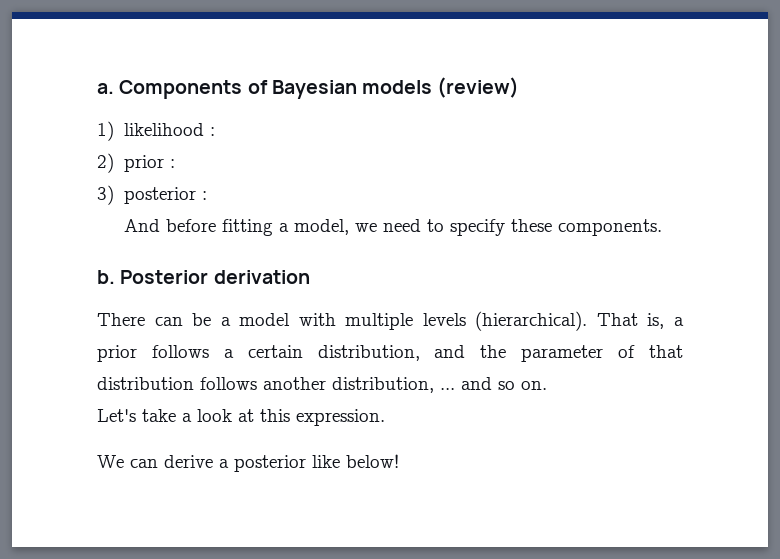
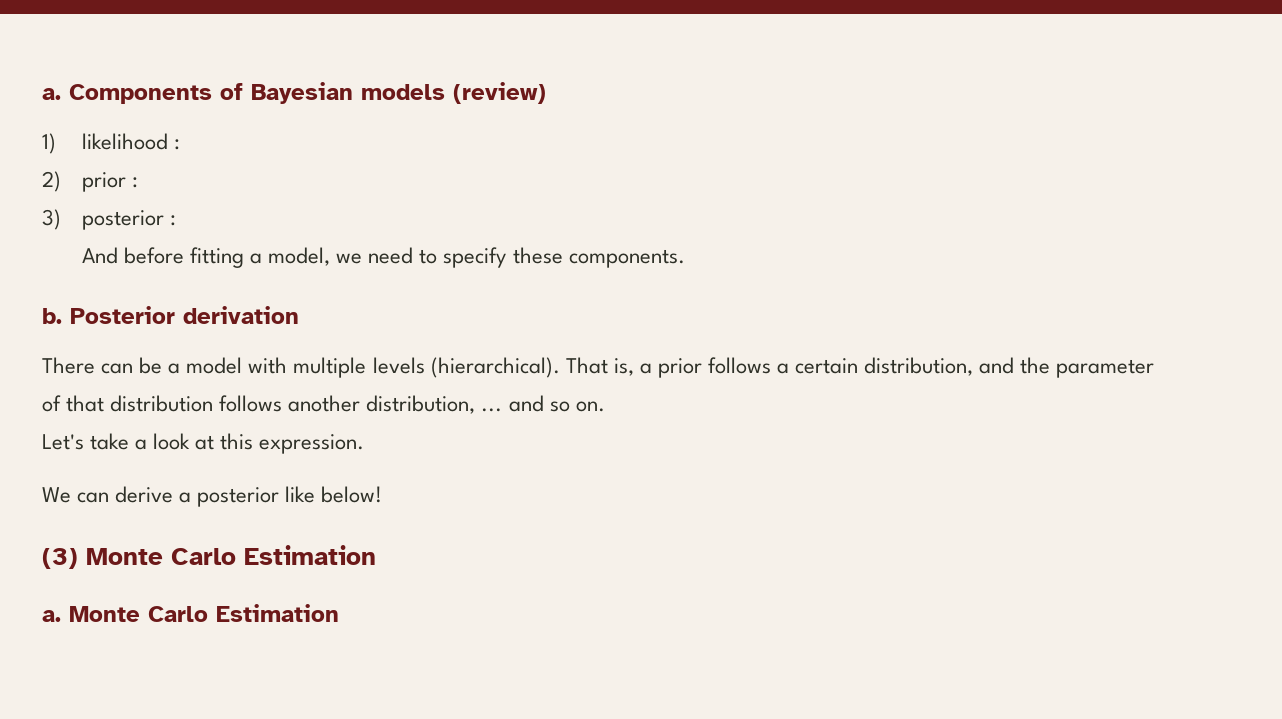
+ (3) Monte Carlo Estimation
+ a. Monte Carlo Estimation

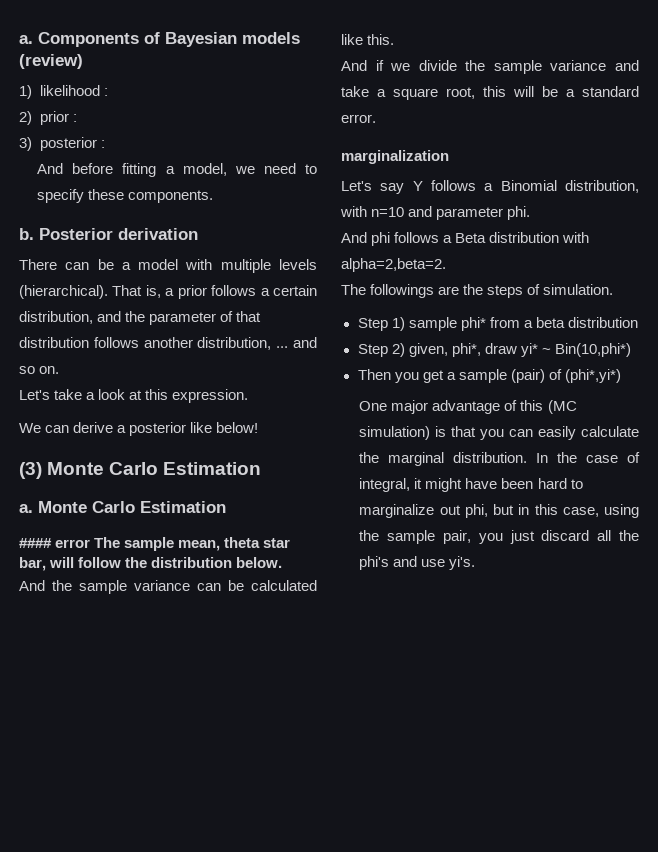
+ #### error The sample mean, theta star bar, will follow the distribution below.
+ And the sample variance can be calculated like this.
+ And if we divide the sample variance and take a square root, this will be a standard error.
+ marginalization
+ Let's say Y follows a Binomial distribution, with n=10 and parameter phi.
+ And phi follows a Beta distribution with alpha=2,beta=2.
+ The followings are the steps of simulation.
+ Step 1) sample phi* from a beta distribution
+ Step 2) given, phi*, draw yi* ~ Bin(10,phi*)
+ Then you get a sample (pair) of (phi*,yi*)
+ One major advantage of this (MC simulation) is that you can easily calculate the marginal distribution. In the case of integral, it might have been hard to marginalize out phi, but in this case, using the sample pair, you just discard all the phi's and use yi's.

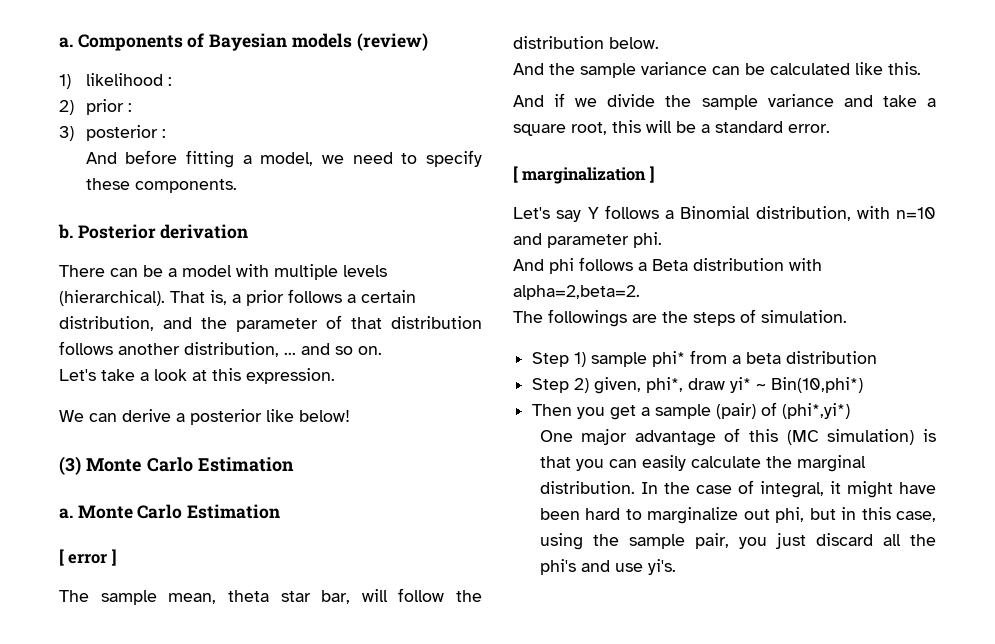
- #### error The sample mean, theta star bar, will follow the distribution below.
+ [ error ]
+ The sample mean, theta star bar, will follow the distribution below.
- marginalization
+ [ marginalization ]

